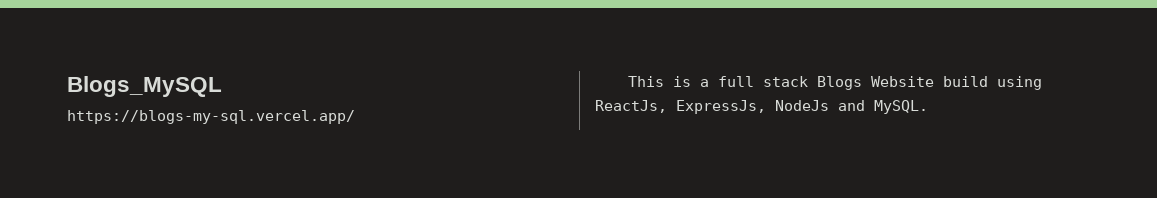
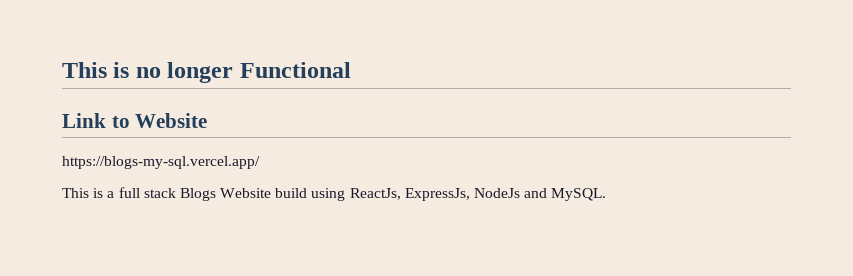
- Blogs_MySQL
+ This is no longer Functional
+ Link to Website

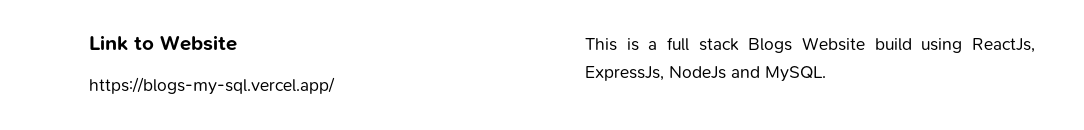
- This is no longer Functional

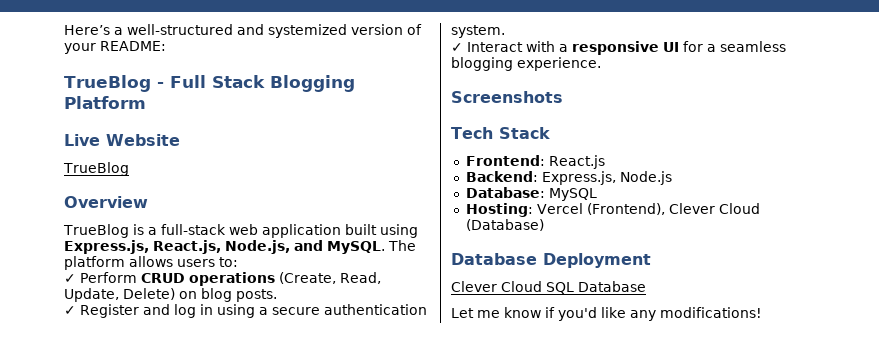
- Link to Website
- https://blogs-my-sql.vercel.app/
- This is a full stack Blogs Website build using ReactJs, ExpressJs, NodeJs and MySQL.
+ Here’s a well-structured and systemized version of your README:
+ TrueBlog - Full Stack Blogging Platform
+ Live Website
+ TrueBlog
+ Overview
+ TrueBlog is a full-stack web application built using Express.js, React.js, Node.js, and MySQL. The platform allows users to:
+ ✓ Perform CRUD operations (Create, Read, Update, Delete) on blog posts.
+ ✓ Register and log in using a secure authentication system.
+ ✓ Interact with a responsive UI for a seamless blogging experience.
+ Screenshots
+ Tech Stack
+ Frontend: React.js
+ Backend: Express.js, Node.js
+ Database: MySQL
+ Hosting: Vercel (Frontend), Clever Cloud (Database)
+ Database Deployment
+ Clever Cloud SQL Database
+ Let me know if you'd like any modifications!

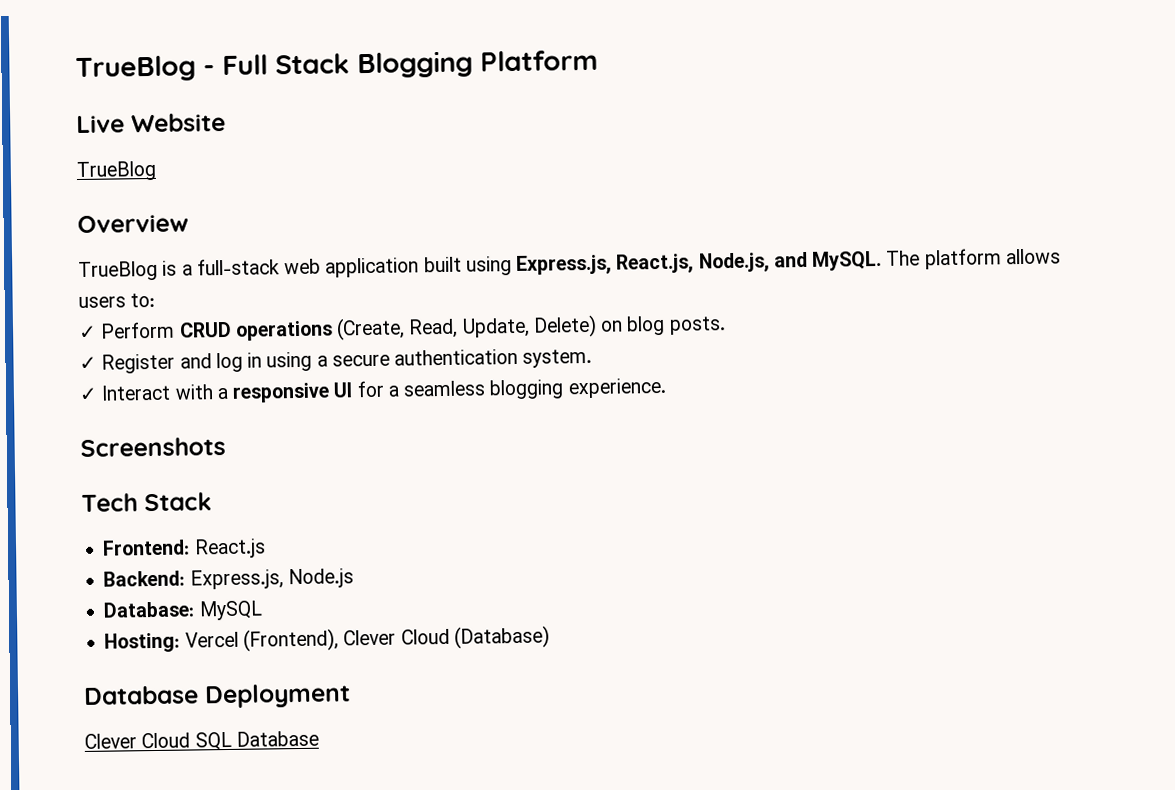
- Here’s a well-structured and systemized version of your README:
- Let me know if you'd like any modifications!

